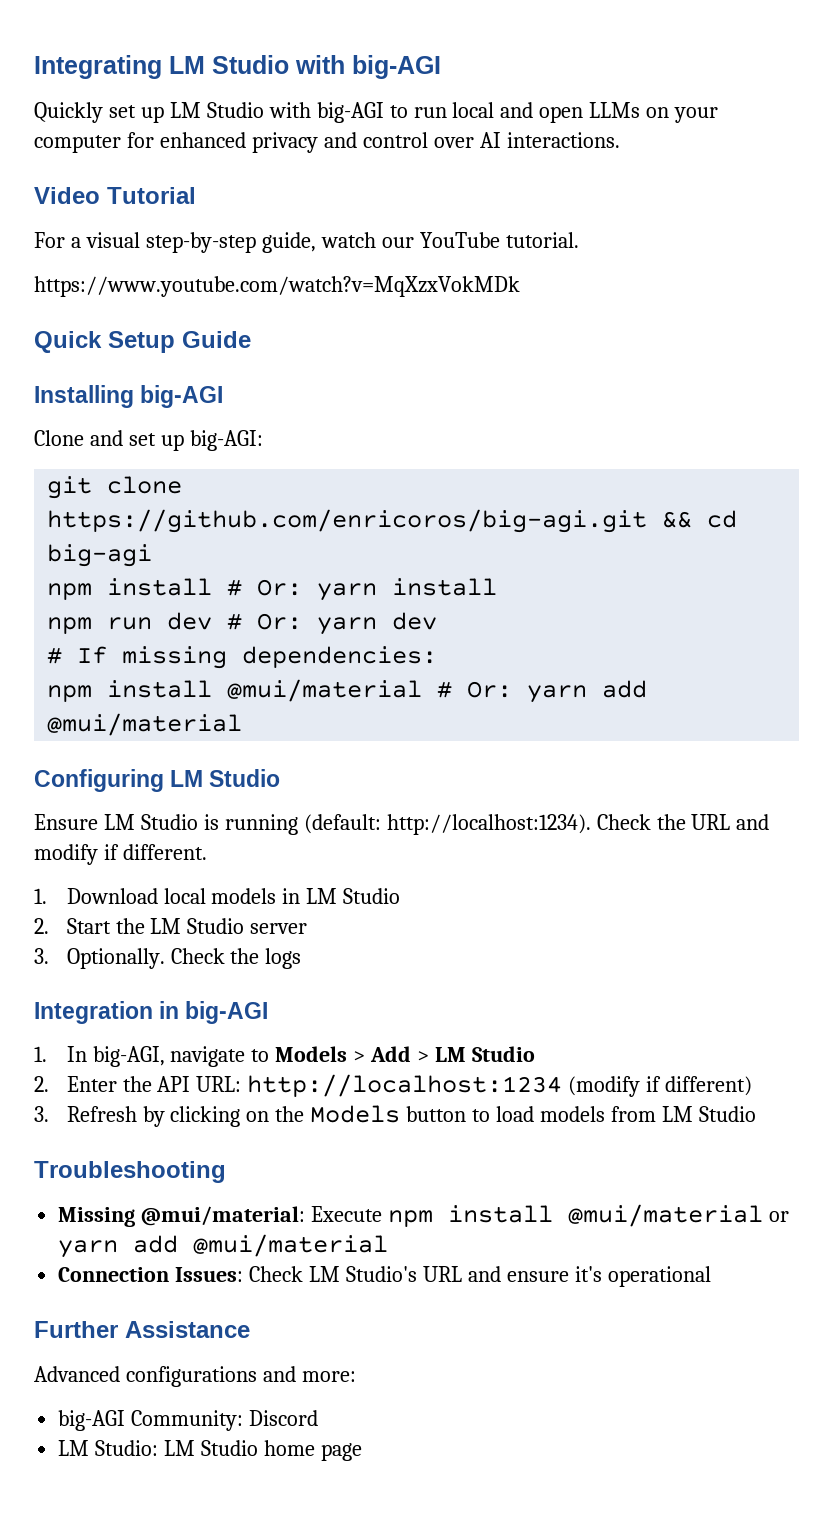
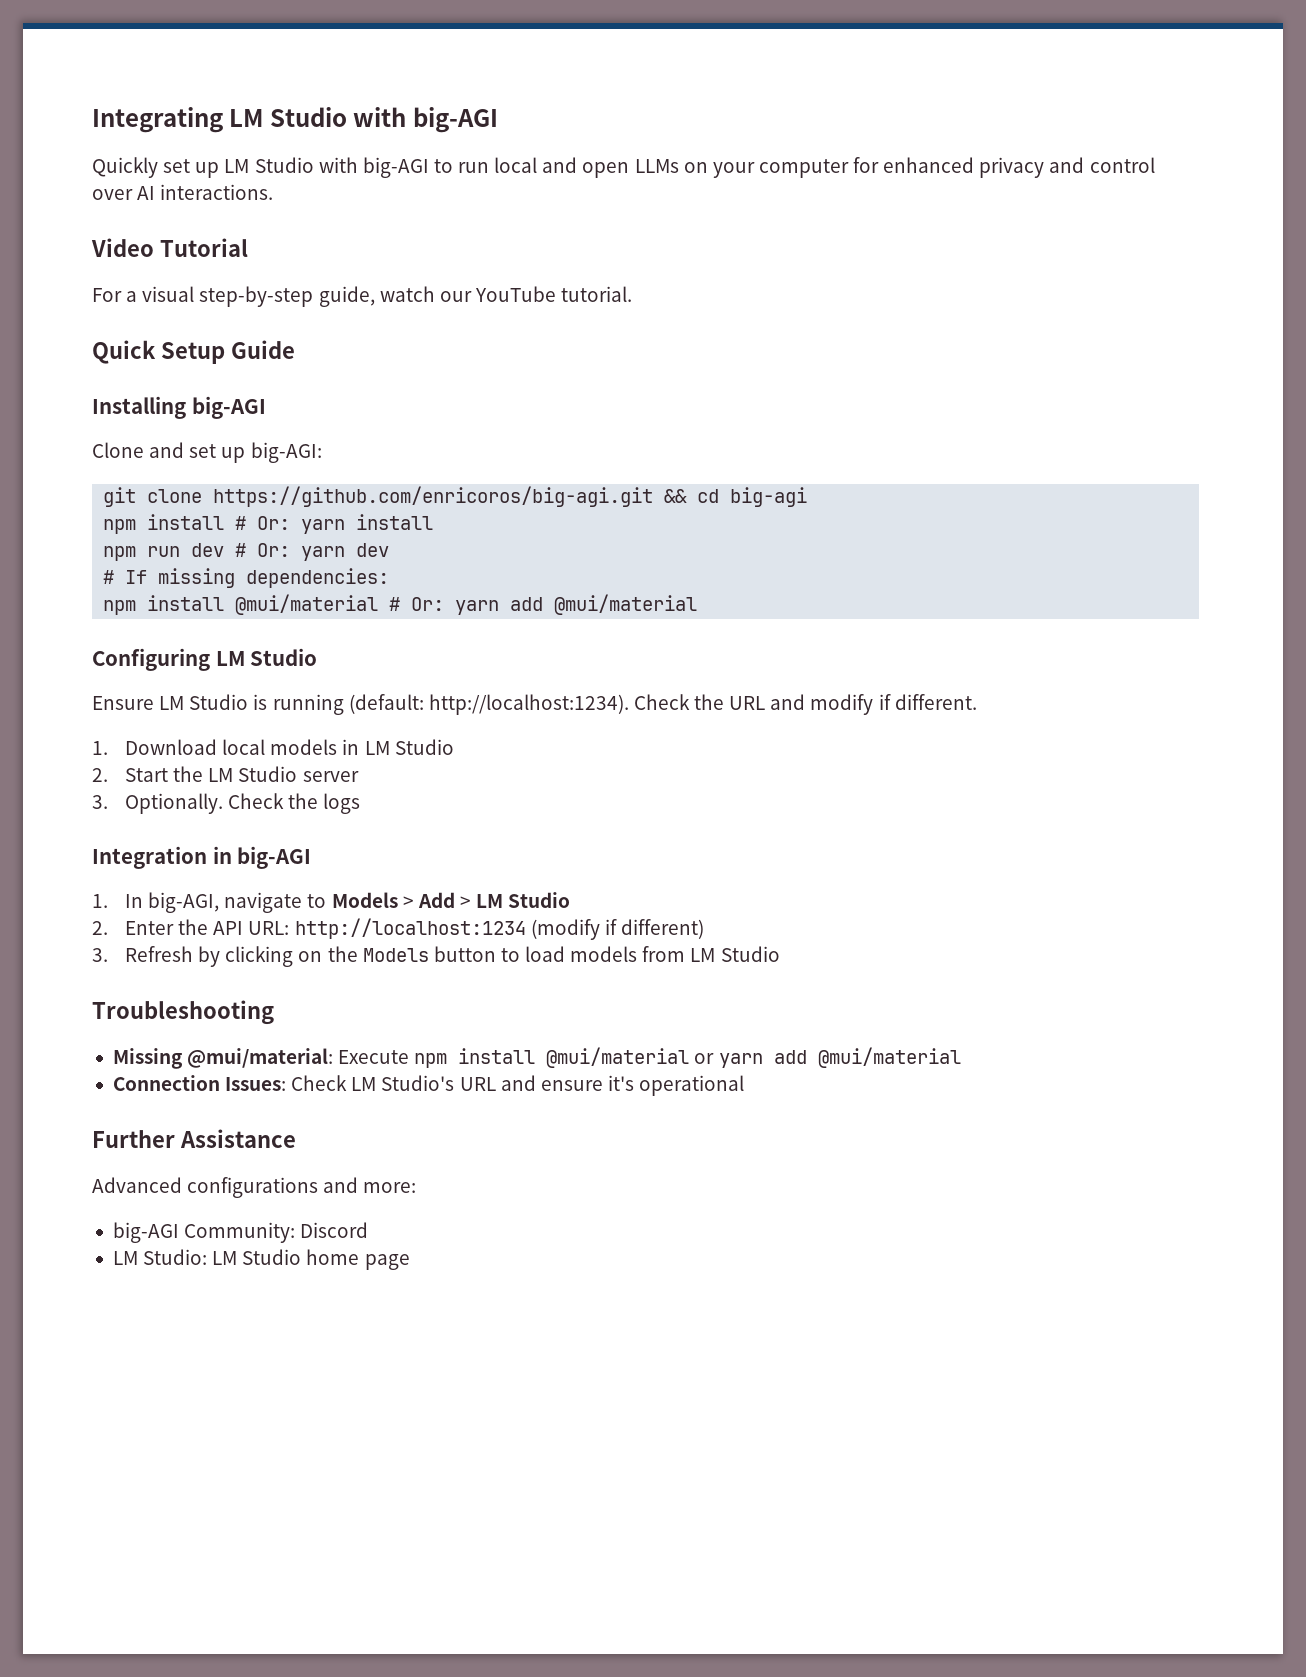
- https://www.youtube.com/watch?v=MqXzxVokMDk

